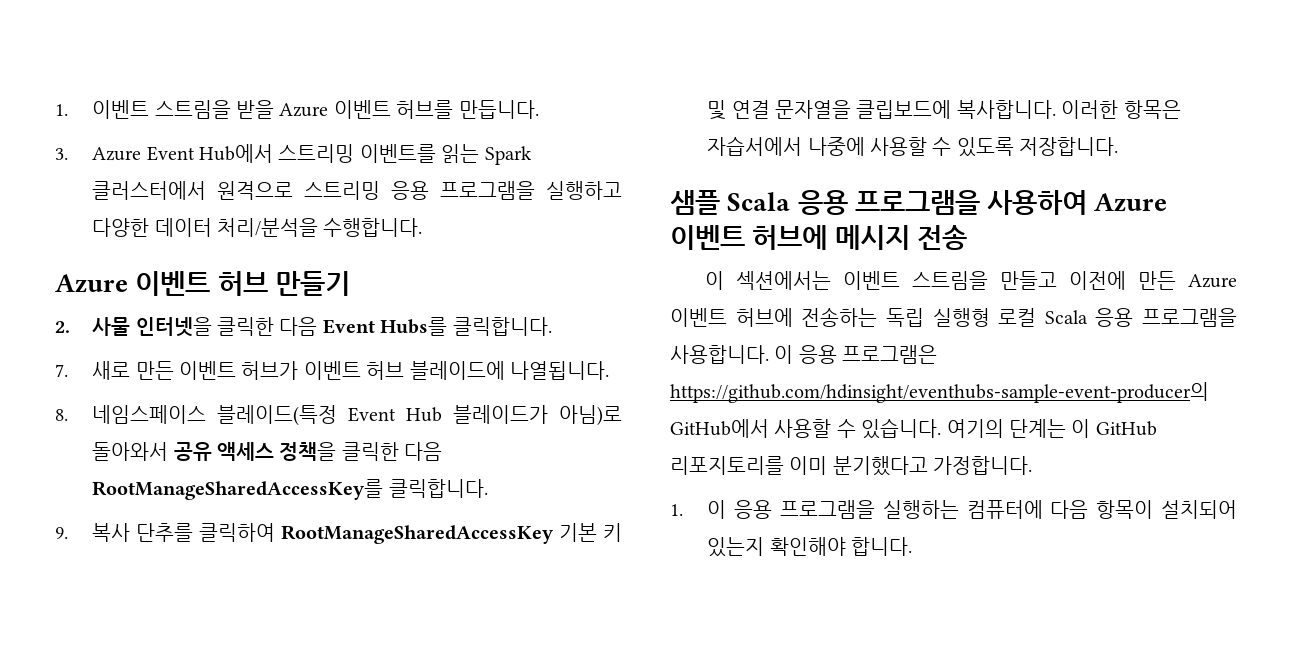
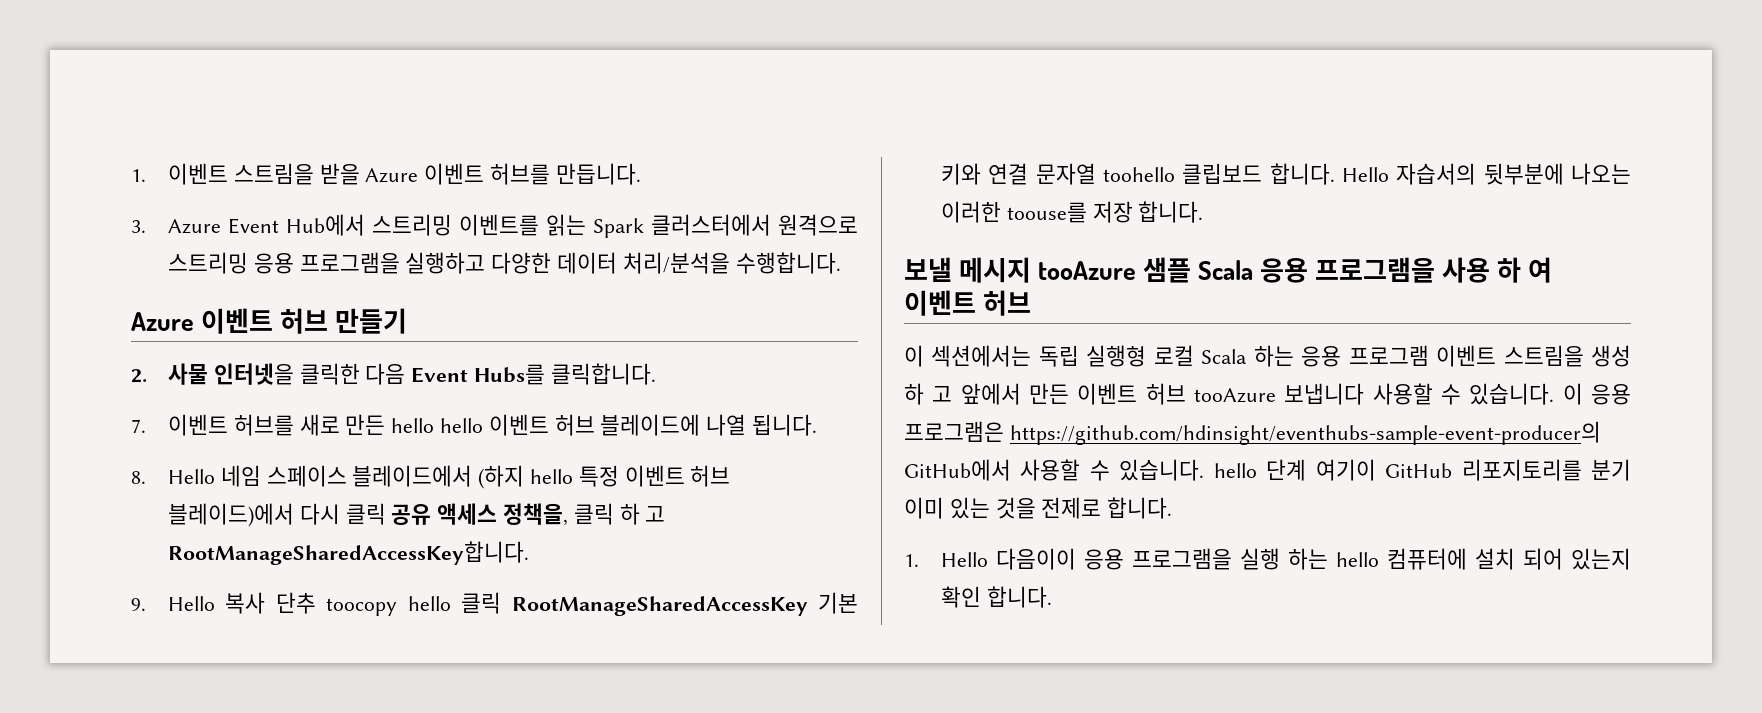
- 7. 새로 만든 이벤트 허브가 이벤트 허브 블레이드에 나열됩니다.
+ 7. 이벤트 허브를 새로 만든 hello hello 이벤트 허브 블레이드에 나열 됩니다.
- 8. 네임스페이스 블레이드(특정 Event Hub 블레이드가 아님)로 돌아와서 공유 액세스 정책을 클릭한 다음 RootManageSharedAccessKey를 클릭합니다.
- 9. 복사 단추를 클릭하여 RootManageSharedAccessKey 기본 키 및 연결 문자열을 클립보드에 복사합니다. 이러한 항목은 자습서에서 나중에 사용할 수 있도록 저장합니다.
- 샘플 Scala 응용 프로그램을 사용하여 Azure 이벤트 허브에 메시지 전송
- 이 섹션에서는 이벤트 스트림을 만들고 이전에 만든 Azure 이벤트 허브에 전송하는 독립 실행형 로컬 Scala 응용 프로그램을 사용합니다.
+ 8. Hello 네임 스페이스 블레이드에서 (하지 hello 특정 이벤트 허브 블레이드)에서 다시 클릭 공유 액세스 정책을, 클릭 하 고 RootManageSharedAccessKey합니다.
+ 9. Hello 복사 단추 toocopy hello 클릭 RootManageSharedAccessKey 기본 키와 연결 문자열 toohello 클립보드 합니다. Hello 자습서의 뒷부분에 나오는 이러한 toouse를 저장 합니다.
+ 보낼 메시지 tooAzure 샘플 Scala 응용 프로그램을 사용 하 여 이벤트 허브
+ 이 섹션에서는 독립 실행형 로컬 Scala 하는 응용 프로그램 이벤트 스트림을 생성 하 고 앞에서 만든 이벤트 허브 tooAzure 보냅니다 사용할 수 있습니다.
- 이 응용 프로그램은 https://github.com/hdinsight/eventhubs-sample-event-producer의 GitHub에서 사용할 수 있습니다. 여기의 단계는 이 GitHub 리포지토리를 이미 분기했다고 가정합니다.
- 1. 이 응용 프로그램을 실행하는 컴퓨터에 다음 항목이 설치되어 있는지 확인해야 합니다.
+ 이 응용 프로그램은 https://github.com/hdinsight/eventhubs-sample-event-producer의 GitHub에서 사용할 수 있습니다. hello 단계 여기이 GitHub 리포지토리를 분기 이미 있는 것을 전제로 합니다.
+ 1. Hello 다음이이 응용 프로그램을 실행 하는 hello 컴퓨터에 설치 되어 있는지 확인 합니다.

